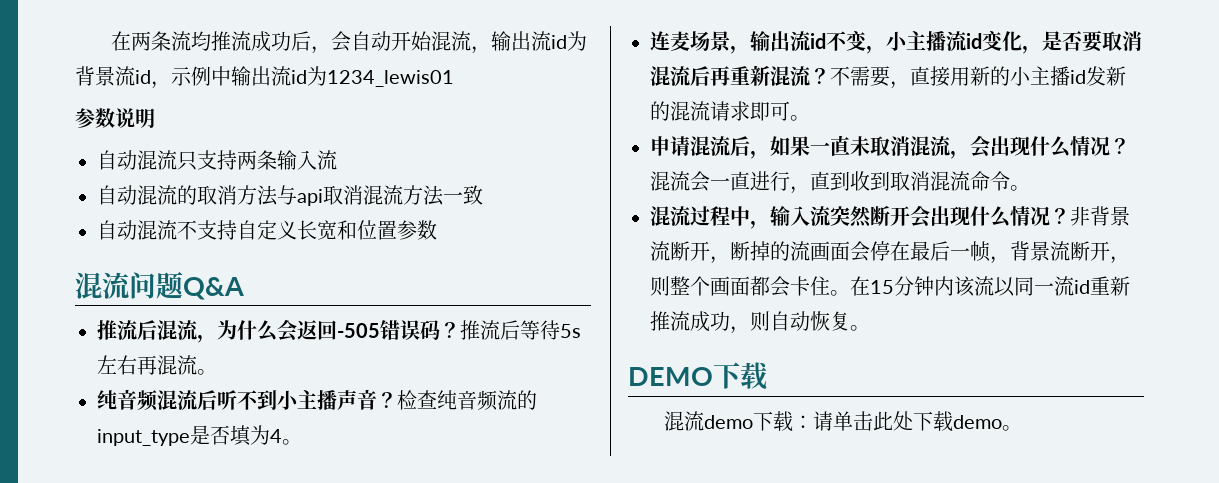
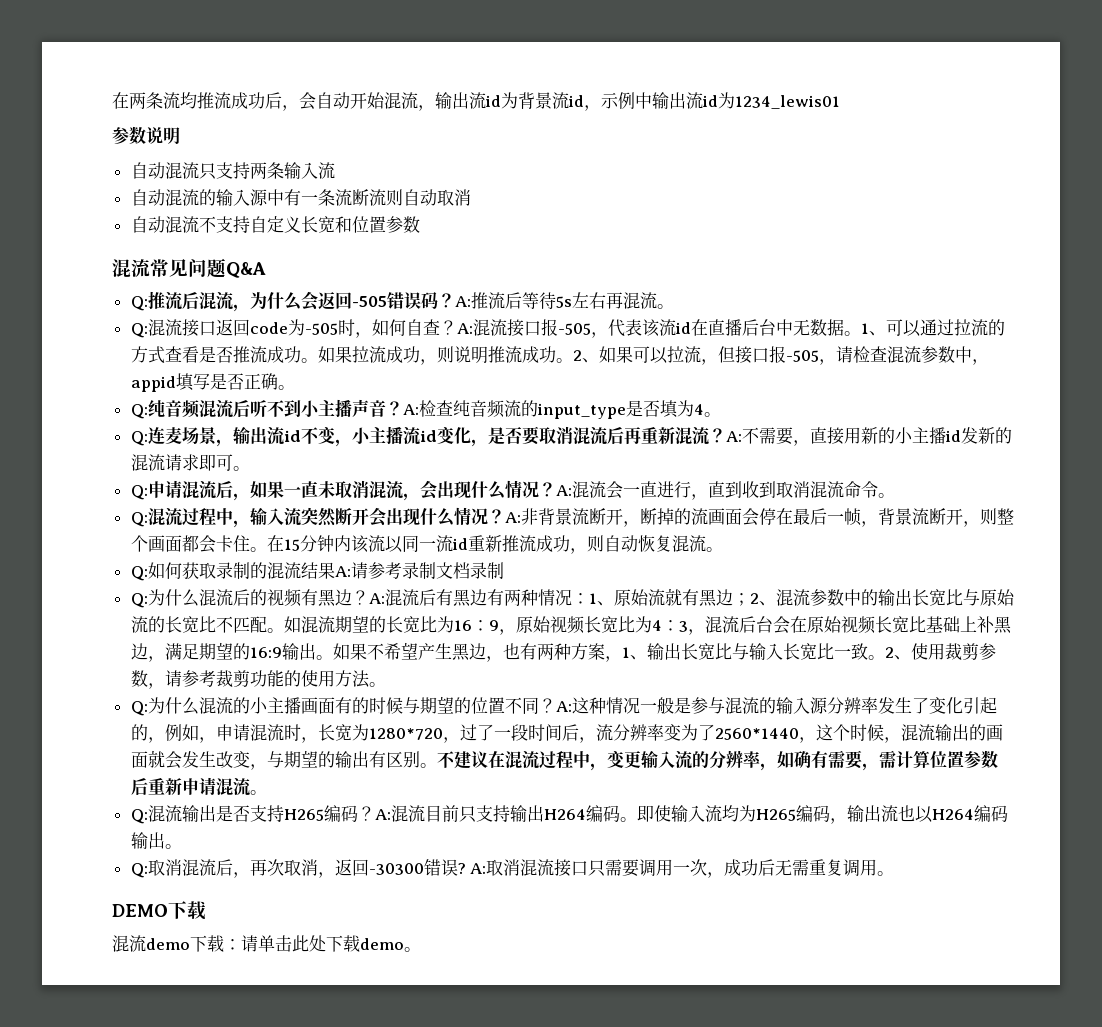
- 自动混流的取消方法与api取消混流方法一致
+ 自动混流的输入源中有一条流断流则自动取消
- 混流问题Q&A
+ 混流常见问题Q&A
- 推流后混流，为什么会返回-505错误码？
+ Q:推流后混流，为什么会返回-505错误码？
- 推流后等待5s左右再混流。
+ A:推流后等待5s左右再混流。
- 纯音频混流后听不到小主播声音？
+ Q:混流接口返回code为-505时，如何自查？A:混流接口报-505，代表该流id在直播后台中无数据。1、可以通过拉流的方式查看是否推流成功。如果拉流成功，则说明推流成功。2、如果可以拉流，但接口报-505，请检查混流参数中，appid填写是否正确。
+ Q:纯音频混流后听不到小主播声音？
- 检查纯音频流的input_type是否填为4。
+ A:检查纯音频流的input_type是否填为4。
- 连麦场景，输出流id不变，小主播流id变化，是否要取消混流后再重新混流？
+ Q:连麦场景，输出流id不变，小主播流id变化，是否要取消混流后再重新混流？
- 不需要，直接用新的小主播id发新的混流请求即可。
+ A:不需要，直接用新的小主播id发新的混流请求即可。
- 申请混流后，如果一直未取消混流，会出现什么情况？
+ Q:申请混流后，如果一直未取消混流，会出现什么情况？
- 混流会一直进行，直到收到取消混流命令。
+ A:混流会一直进行，直到收到取消混流命令。
- 混流过程中，输入流突然断开会出现什么情况？
+ Q:混流过程中，输入流突然断开会出现什么情况？
- 非背景流断开，断掉的流画面会停在最后一帧，背景流断开，则整个画面都会卡住。
+ A:非背景流断开，断掉的流画面会停在最后一帧，背景流断开，则整个画面都会卡住。
- 在15分钟内该流以同一流id重新推流成功，则自动恢复。
+ 在15分钟内该流以同一流id重新推流成功，则自动恢复混流。
+ Q:如何获取录制的混流结果A:请参考录制文档录制
+ Q:为什么混流后的视频有黑边？A:混流后有黑边有两种情况：1、原始流就有黑边；2、混流参数中的输出长宽比与原始流的长宽比不匹配。如混流期望的长宽比为16：9，原始视频长宽比为4：3，混流后台会在原始视频长宽比基础上补黑边，满足期望的16:9输出。如果不希望产生黑边，也有两种方案，1、输出长宽比与输入长宽比一致。2、使用裁剪参数，请参考裁剪功能的使用方法。
+ Q:为什么混流的小主播画面有的时候与期望的位置不同？A:这种情况一般是参与混流的输入源分辨率发生了变化引起的，例如，申请混流时，长宽为1280*720，过了一段时间后，流分辨率变为了2560*1440，这个时候，混流输出的画面就会发生改变，与期望的输出有区别。不建议在混流过程中，变更输入流的分辨率，如确有需要，需计算位置参数后重新申请混流。
+ Q:混流输出是否支持H265编码？A:混流目前只支持输出H264编码。即使输入流均为H265编码，输出流也以H264编码输出。
+ Q:取消混流后，再次取消，返回-30300错误? A:取消混流接口只需要调用一次，成功后无需重复调用。

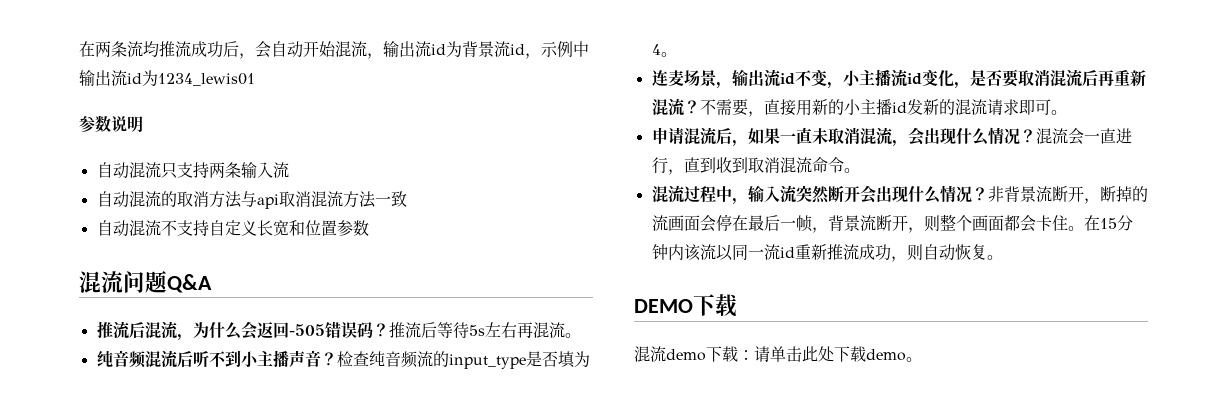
- 自动混流的输入源中有一条流断流则自动取消
+ 自动混流的取消方法与api取消混流方法一致
- 混流常见问题Q&A
+ 混流问题Q&A
- Q:推流后混流，为什么会返回-505错误码？
+ 推流后混流，为什么会返回-505错误码？
- A:推流后等待5s左右再混流。
+ 推流后等待5s左右再混流。
- Q:混流接口返回code为-505时，如何自查？A:混流接口报-505，代表该流id在直播后台中无数据。1、可以通过拉流的方式查看是否推流成功。如果拉流成功，则说明推流成功。2、如果可以拉流，但接口报-505，请检查混流参数中，appid填写是否正确。
- Q:纯音频混流后听不到小主播声音？
+ 纯音频混流后听不到小主播声音？
- A:检查纯音频流的input_type是否填为4。
+ 检查纯音频流的input_type是否填为4。
- Q:连麦场景，输出流id不变，小主播流id变化，是否要取消混流后再重新混流？
+ 连麦场景，输出流id不变，小主播流id变化，是否要取消混流后再重新混流？
- A:不需要，直接用新的小主播id发新的混流请求即可。
+ 不需要，直接用新的小主播id发新的混流请求即可。
- Q:申请混流后，如果一直未取消混流，会出现什么情况？
+ 申请混流后，如果一直未取消混流，会出现什么情况？
- A:混流会一直进行，直到收到取消混流命令。
+ 混流会一直进行，直到收到取消混流命令。
- Q:混流过程中，输入流突然断开会出现什么情况？
+ 混流过程中，输入流突然断开会出现什么情况？
- A:非背景流断开，断掉的流画面会停在最后一帧，背景流断开，则整个画面都会卡住。
+ 非背景流断开，断掉的流画面会停在最后一帧，背景流断开，则整个画面都会卡住。
- 在15分钟内该流以同一流id重新推流成功，则自动恢复混流。
- Q:如何获取录制的混流结果A:请参考录制文档录制
- Q:为什么混流后的视频有黑边？A:混流后有黑边有两种情况：1、原始流就有黑边；2、混流参数中的输出长宽比与原始流的长宽比不匹配。如混流期望的长宽比为16：9，原始视频长宽比为4：3，混流后台会在原始视频长宽比基础上补黑边，满足期望的16:9输出。如果不希望产生黑边，也有两种方案，1、输出长宽比与输入长宽比一致。2、使用裁剪参数，请参考裁剪功能的使用方法。
- Q:为什么混流的小主播画面有的时候与期望的位置不同？A:这种情况一般是参与混流的输入源分辨率发生了变化引起的，例如，申请混流时，长宽为1280*720，过了一段时间后，流分辨率变为了2560*1440，这个时候，混流输出的画面就会发生改变，与期望的输出有区别。不建议在混流过程中，变更输入流的分辨率，如确有需要，需计算位置参数后重新申请混流。
- Q:混流输出是否支持H265编码？A:混流目前只支持输出H264编码。即使输入流均为H265编码，输出流也以H264编码输出。
- Q:取消混流后，再次取消，返回-30300错误? A:取消混流接口只需要调用一次，成功后无需重复调用。
+ 在15分钟内该流以同一流id重新推流成功，则自动恢复。

